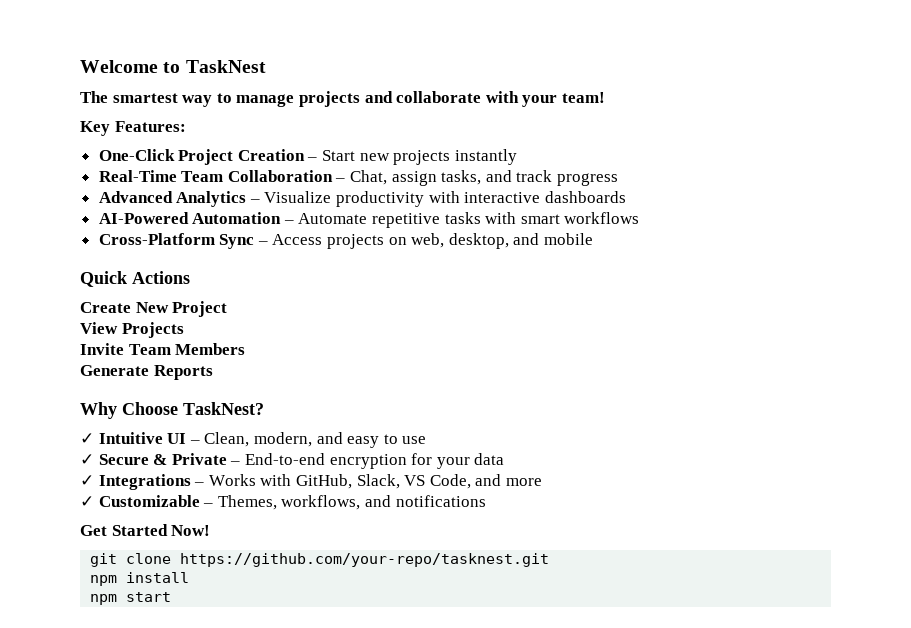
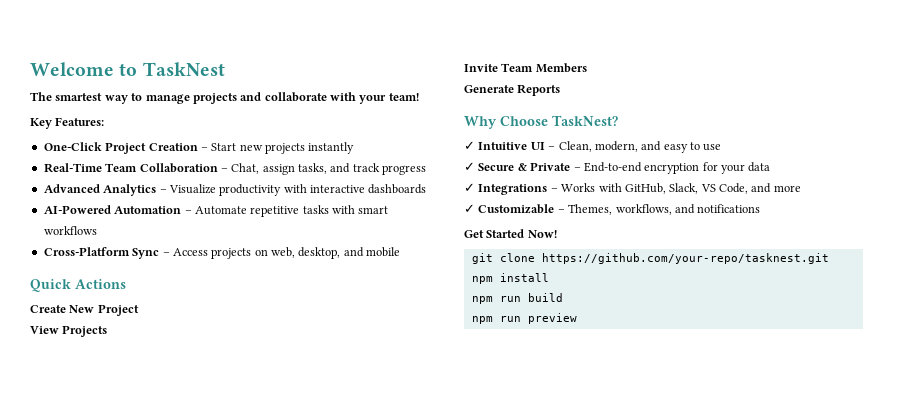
- npm start
+ npm run build
+ npm run preview

